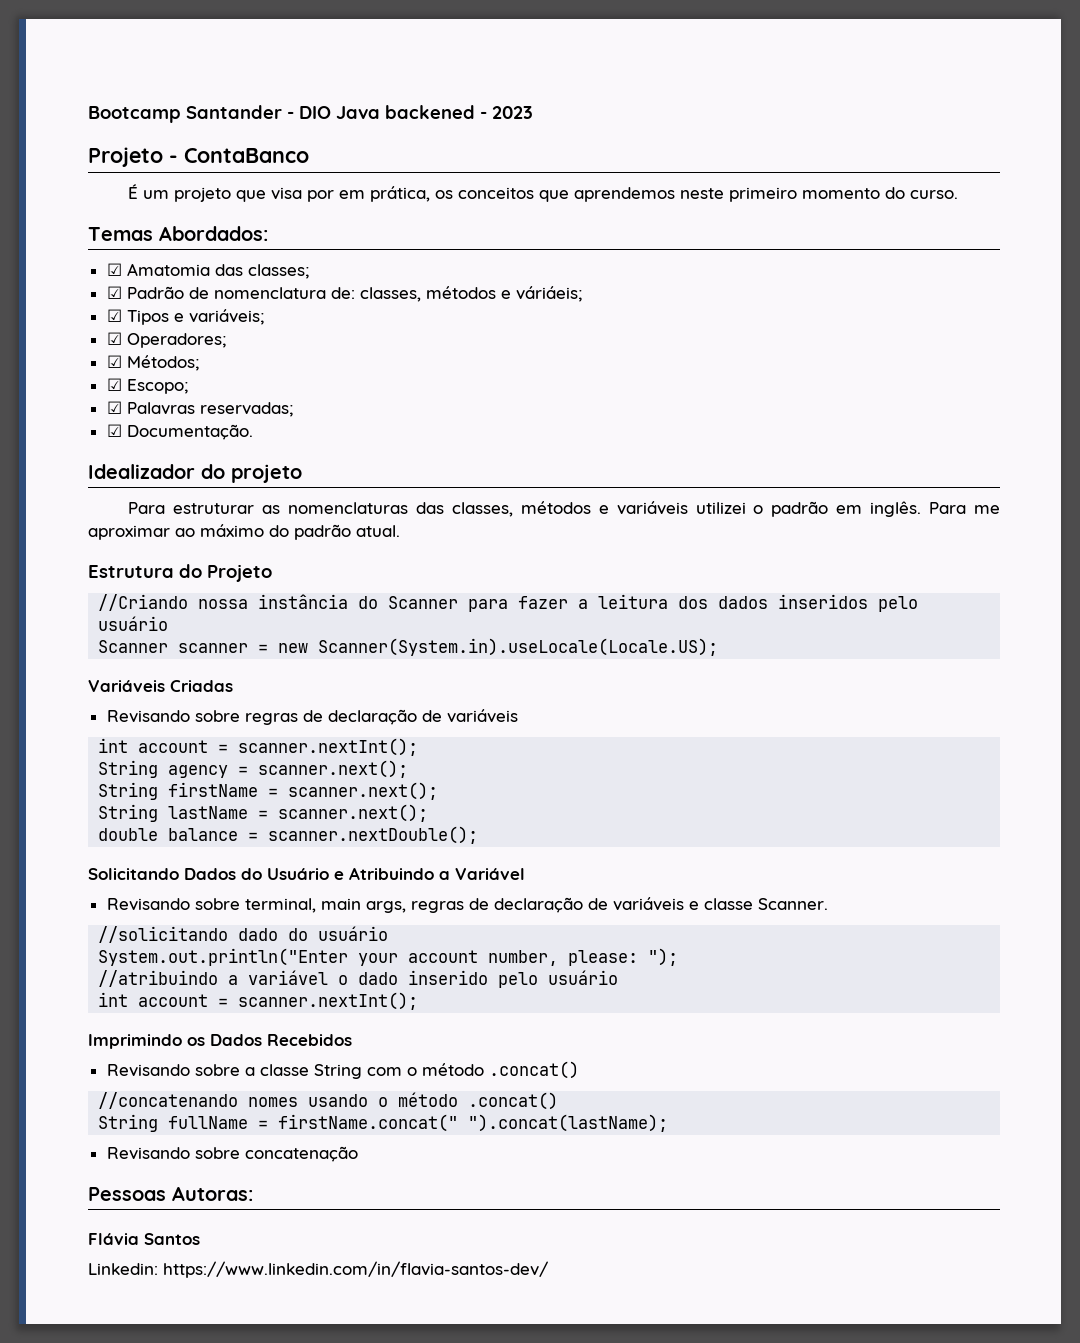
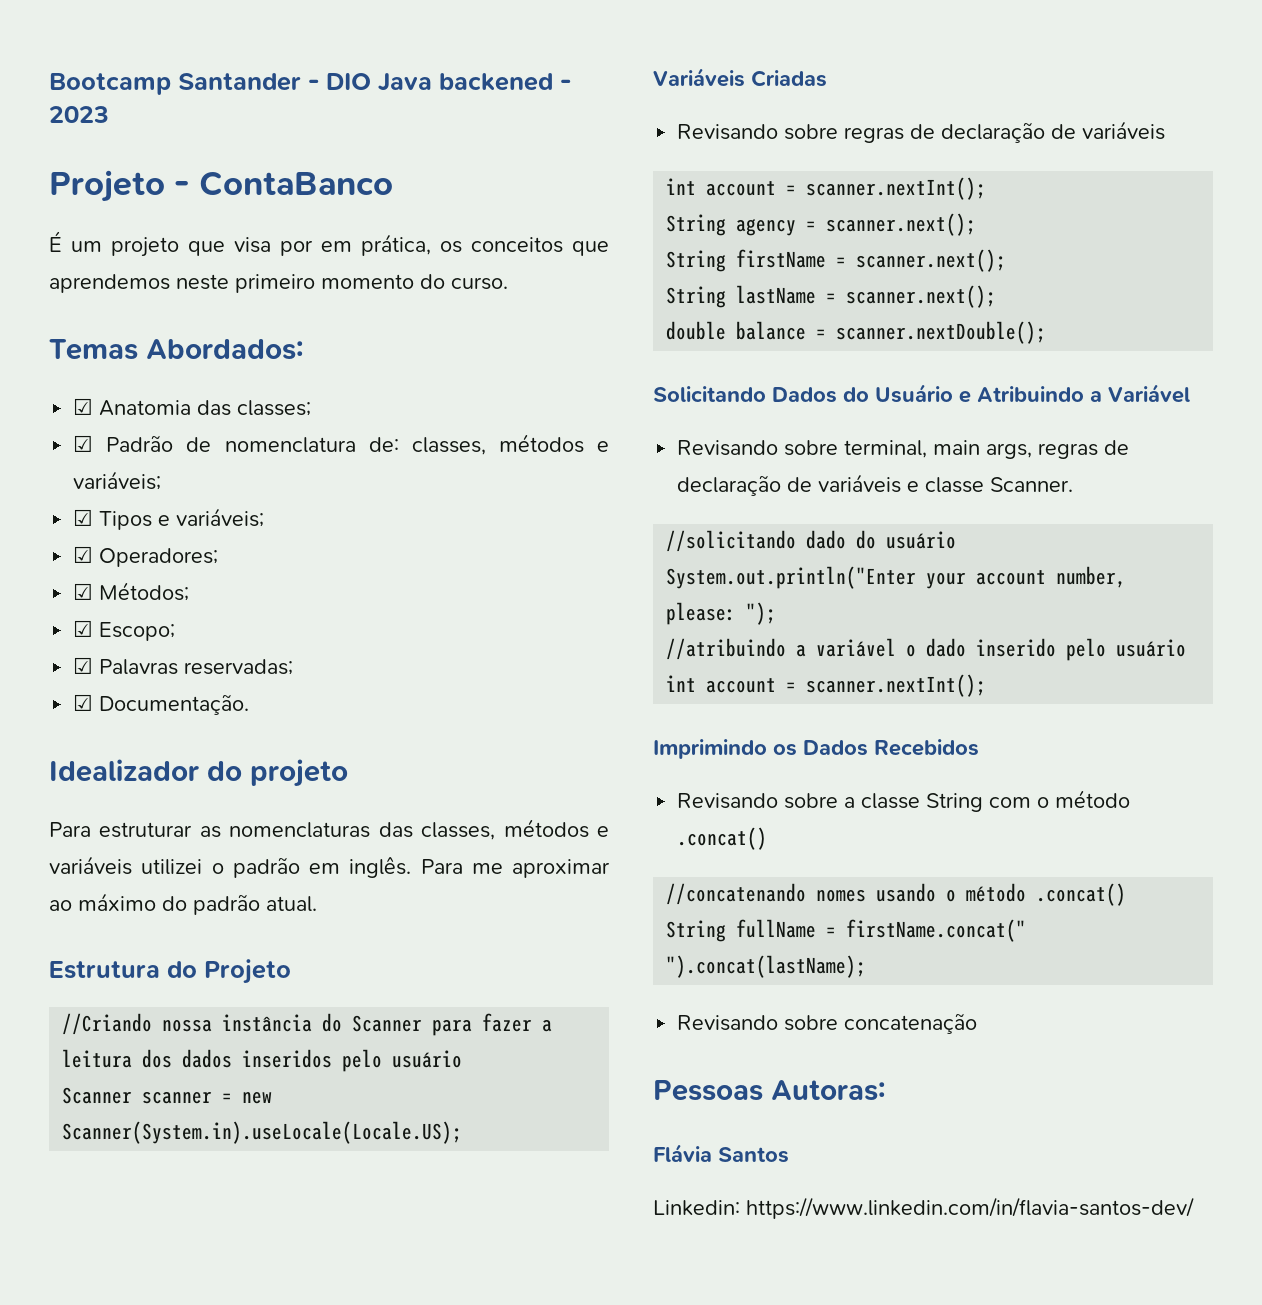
- ☑ Amatomia das classes;
+ ☑ Anatomia das classes;
- ☑ Padrão de nomenclatura de: classes, métodos e váriáeis;
+ ☑ Padrão de nomenclatura de: classes, métodos e variáveis;

